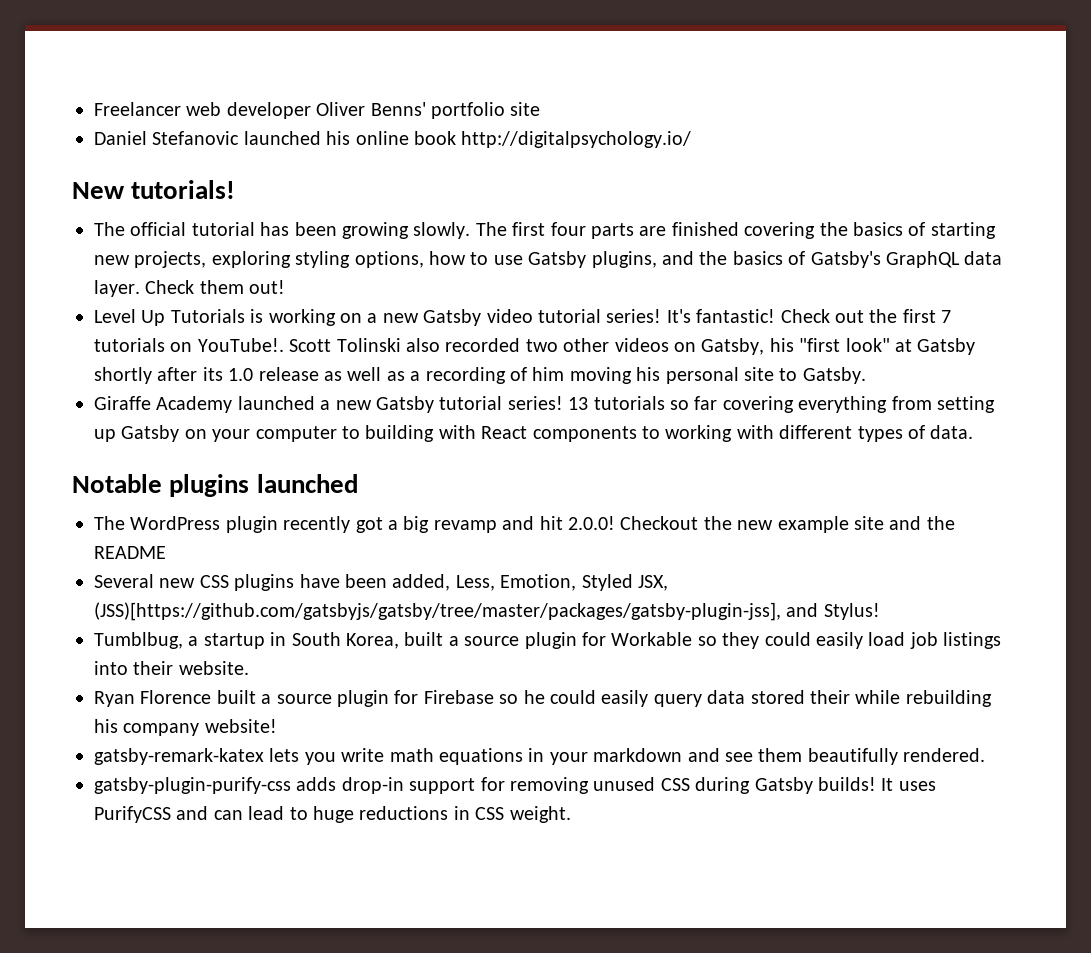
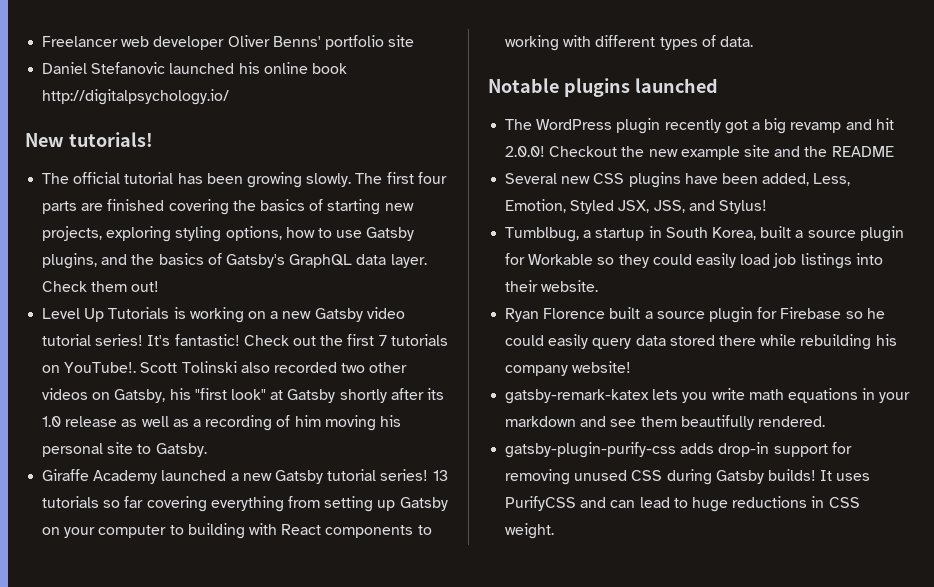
- Several new CSS plugins have been added, Less, Emotion, Styled JSX, (JSS)[https://github.com/gatsbyjs/gatsby/tree/master/packages/gatsby-plugin-jss], and Stylus!
+ Several new CSS plugins have been added, Less, Emotion, Styled JSX, JSS, and Stylus!
- Ryan Florence built a source plugin for Firebase so he could easily query data stored their while rebuilding his company website!
+ Ryan Florence built a source plugin for Firebase so he could easily query data stored there while rebuilding his company website!

